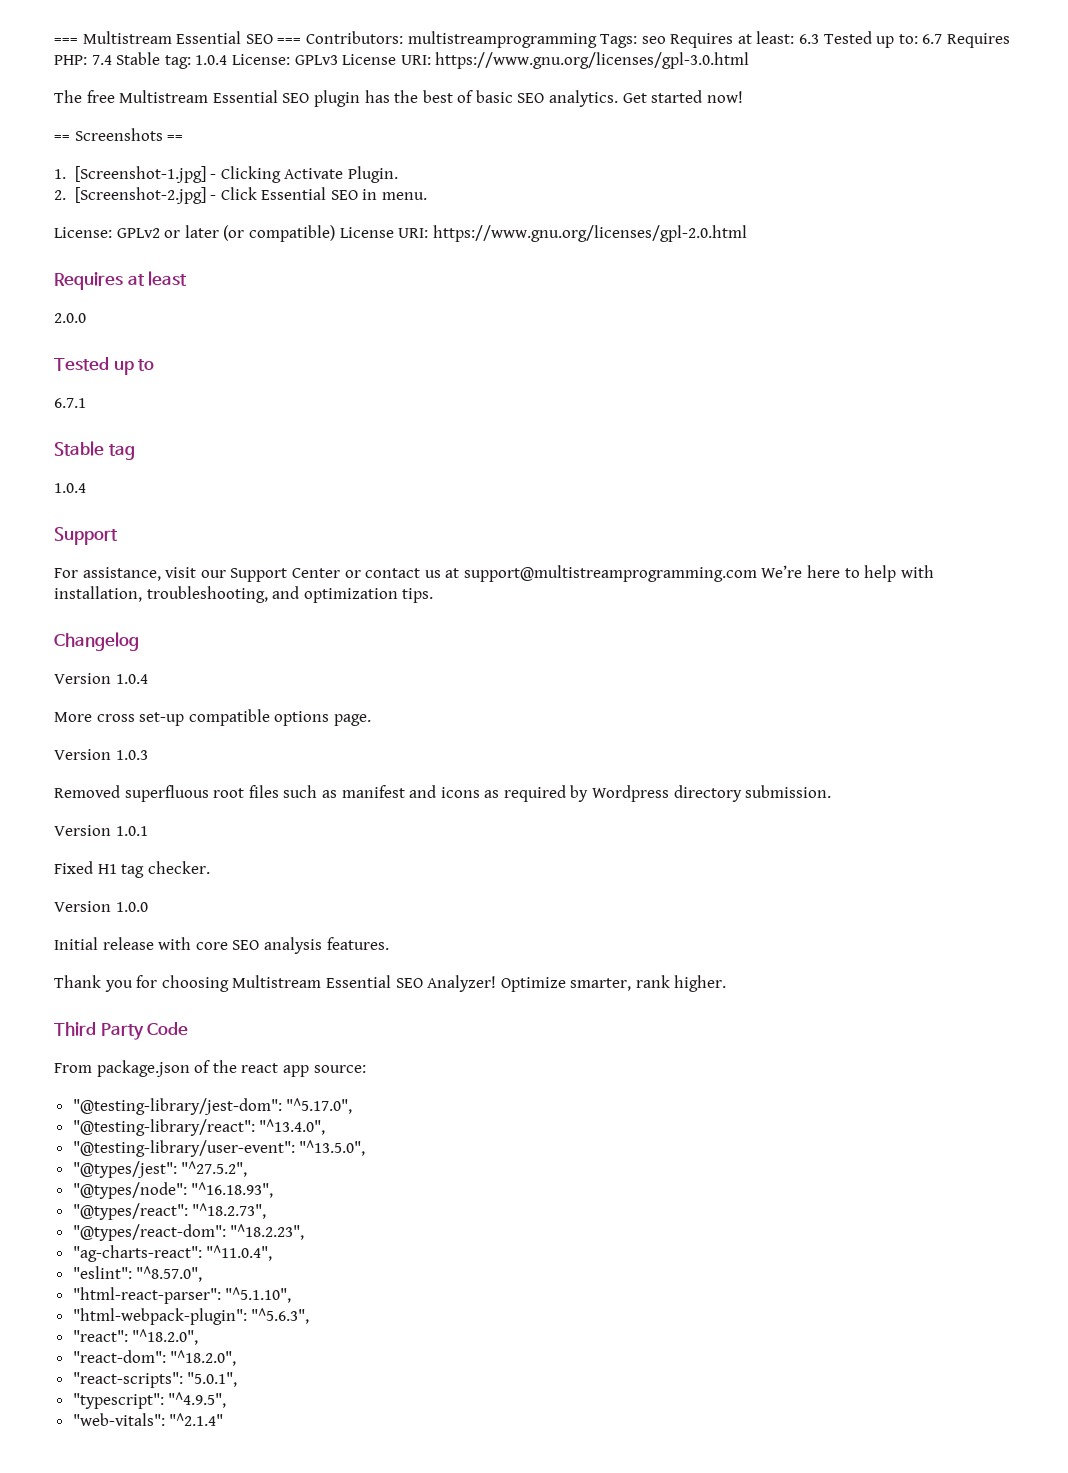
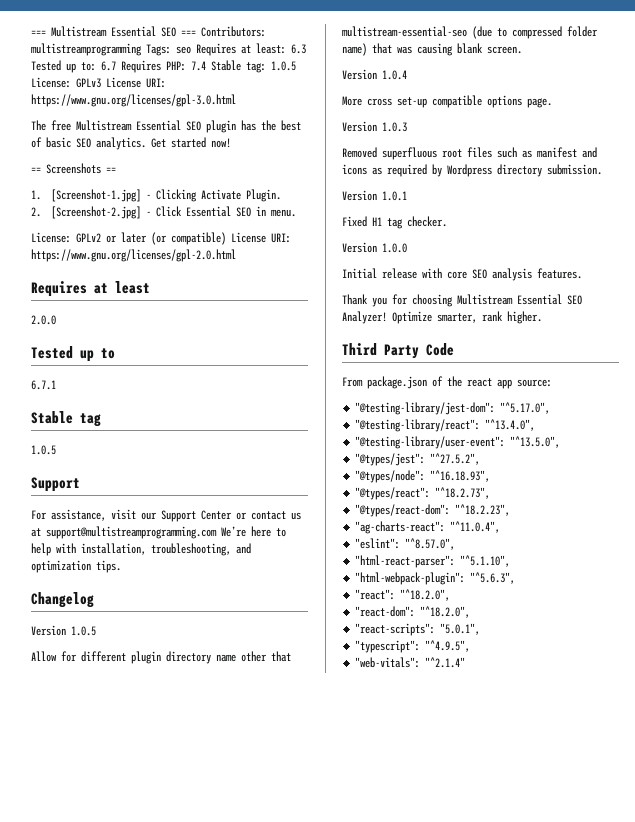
- === Multistream Essential SEO === Contributors: multistreamprogramming Tags: seo Requires at least: 6.3 Tested up to: 6.7 Requires PHP: 7.4 Stable tag: 1.0.4 License: GPLv3 License URI: https://www.gnu.org/licenses/gpl-3.0.html
+ === Multistream Essential SEO === Contributors: multistreamprogramming Tags: seo Requires at least: 6.3 Tested up to: 6.7 Requires PHP: 7.4 Stable tag: 1.0.5 License: GPLv3 License URI: https://www.gnu.org/licenses/gpl-3.0.html
  Stable tag
- 1.0.4
+ 1.0.5
+ Version 1.0.5
+ Allow for different plugin directory name other that multistream-essential-seo (due to compressed folder name) that was causing blank screen.

